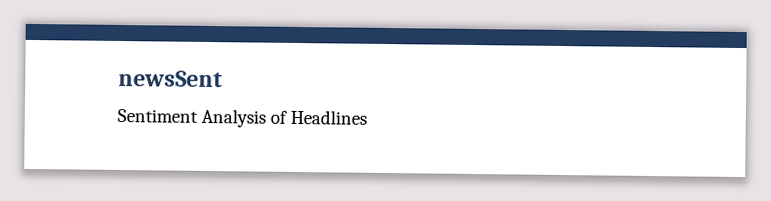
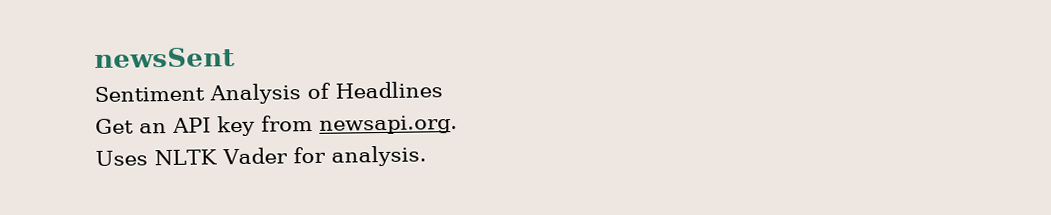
+ Get an API key from newsapi.org.
+ Uses NLTK Vader for analysis.

